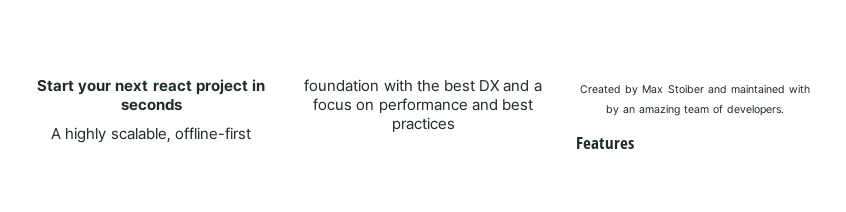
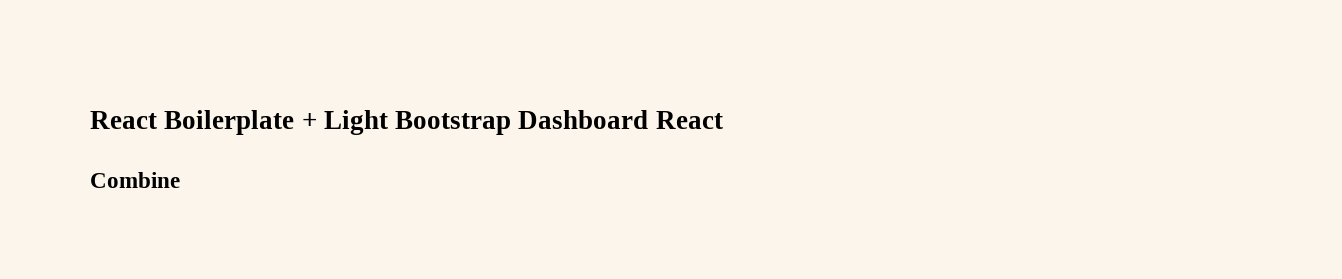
- Start your next react project in seconds
- A highly scalable, offline-first foundation with the best DX and a focus on performance and best practices
- Created by Max Stoiber and maintained with by an amazing team of developers.
- Features
+ React Boilerplate + Light Bootstrap Dashboard React
+ Combine

